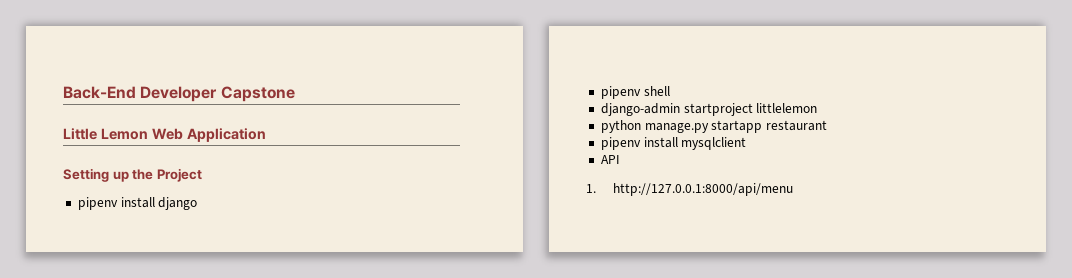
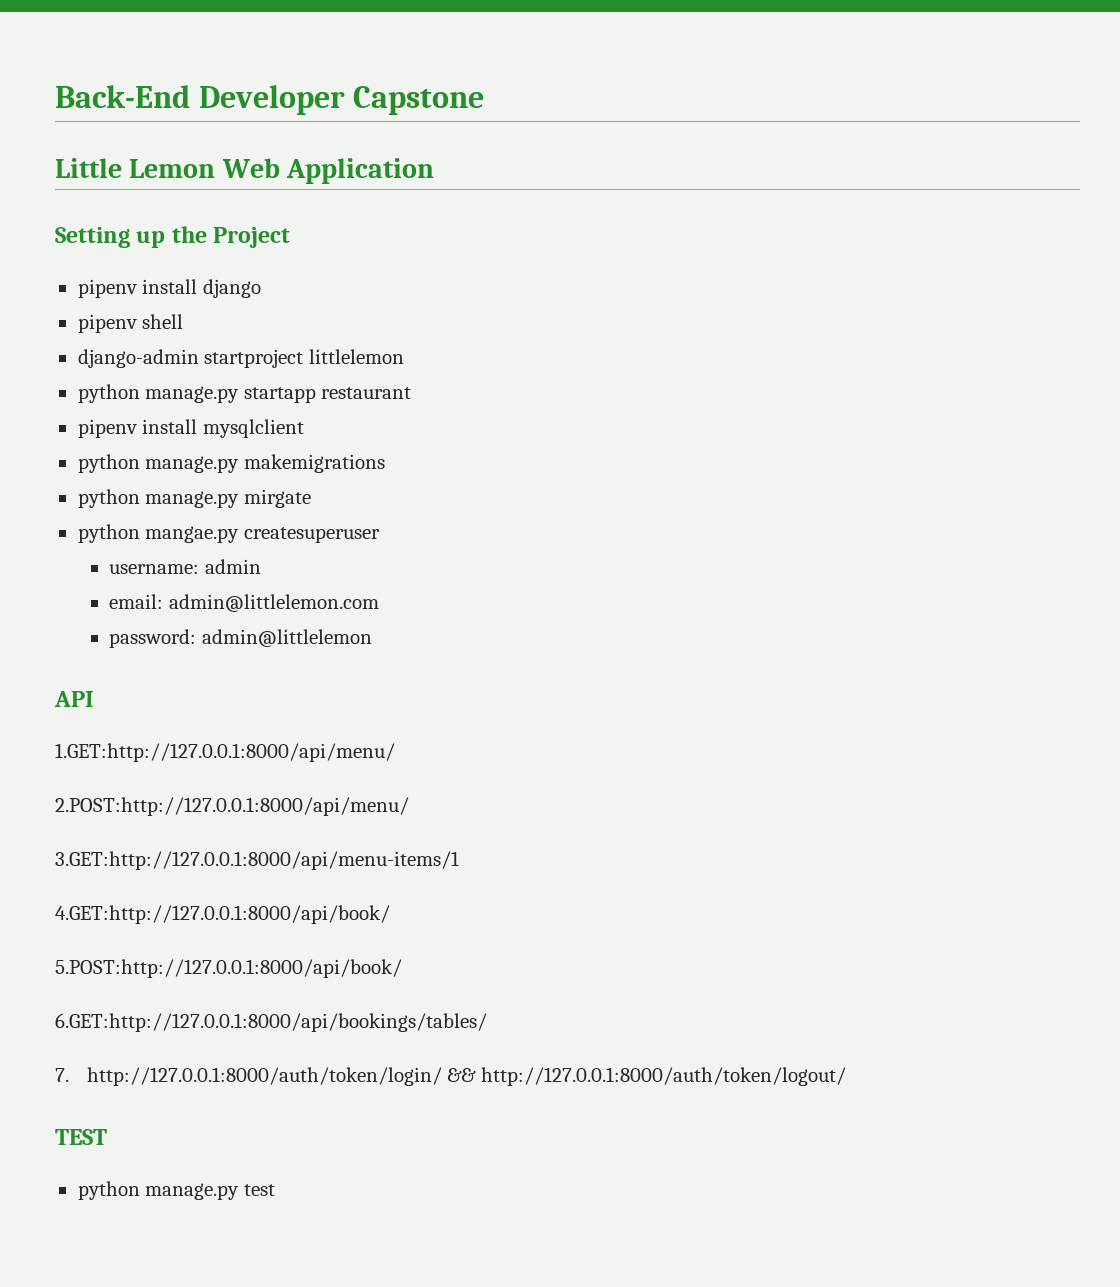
+ python manage.py makemigrations
+ python manage.py mirgate
+ python mangae.py createsuperuser
+ username: admin
+ email: admin@littlelemon.com
+ password: admin@littlelemon
  API
- 1. http://127.0.0.1:8000/api/menu
+ 1.GET:http://127.0.0.1:8000/api/menu/
+ 2.POST:http://127.0.0.1:8000/api/menu/
+ 3.GET:http://127.0.0.1:8000/api/menu-items/1
+ 4.GET:http://127.0.0.1:8000/api/book/
+ 5.POST:http://127.0.0.1:8000/api/book/
+ 6.GET:http://127.0.0.1:8000/api/bookings/tables/
+ 7. http://127.0.0.1:8000/auth/token/login/ && http://127.0.0.1:8000/auth/token/logout/
+ TEST
+ python manage.py test

